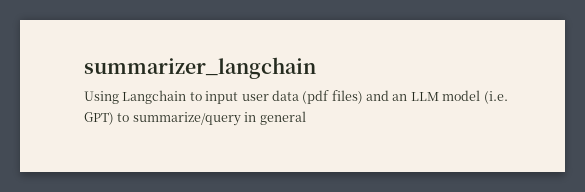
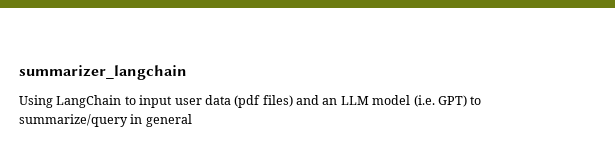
- Using Langchain to input user data (pdf files) and an LLM model (i.e. GPT) to summarize/query in general
+ Using LangChain to input user data (pdf files) and an LLM model (i.e. GPT) to summarize/query in general

